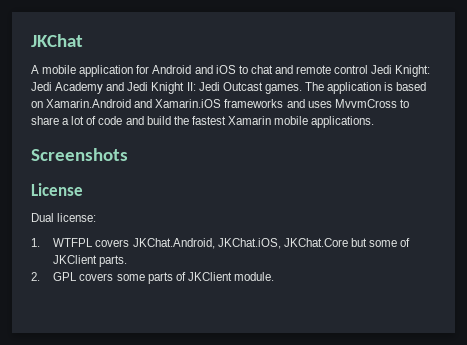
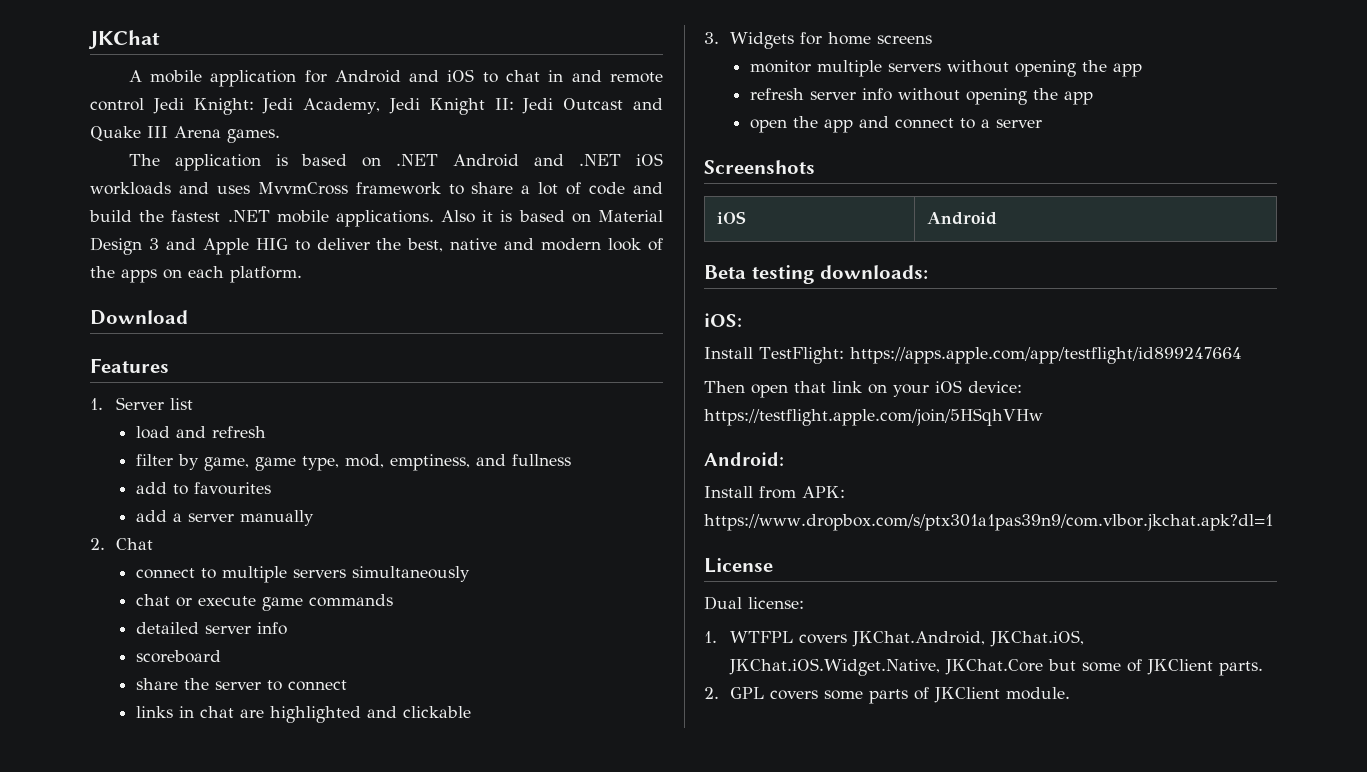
- A mobile application for Android and iOS to chat and remote control Jedi Knight: Jedi Academy and Jedi Knight II: Jedi Outcast games. The application is based on Xamarin.Android and Xamarin.iOS frameworks and uses MvvmCross to share a lot of code and build the fastest Xamarin mobile applications.
+ A mobile application for Android and iOS to chat in and remote control Jedi Knight: Jedi Academy, Jedi Knight II: Jedi Outcast and Quake III Arena games.
+ The application is based on .NET Android and .NET iOS workloads and uses MvvmCross framework to share a lot of code and build the fastest .NET mobile applications. Also it is based on Material Design 3 and Apple HIG to deliver the best, native and modern look of the apps on each platform.
+ Download
+ Features
+ 1. Server list
+ load and refresh
+ filter by game, game type, mod, emptiness, and fullness
+ add to favourites
+ add a server manually
+ 2. Chat
+ connect to multiple servers simultaneously
+ chat or execute game commands
+ detailed server info
+ scoreboard
+ share the server to connect
+ links in chat are highlighted and clickable
+ 3. Widgets for home screens
+ monitor multiple servers without opening the app
+ refresh server info without opening the app
+ open the app and connect to a server
  Screenshots
+ iOS | Android
+ Beta testing downloads:
+ iOS:
+ Install TestFlight: https://apps.apple.com/app/testflight/id899247664
+ Then open that link on your iOS device: https://testflight.apple.com/join/5HSqhVHw
+ Android:
+ Install from APK: https://www.dropbox.com/s/ptx301a1pas39n9/com.vlbor.jkchat.apk?dl=1
- 1. WTFPL covers JKChat.Android, JKChat.iOS, JKChat.Core but some of JKClient parts.
+ 1. WTFPL covers JKChat.Android, JKChat.iOS, JKChat.iOS.Widget.Native, JKChat.Core but some of JKClient parts.

